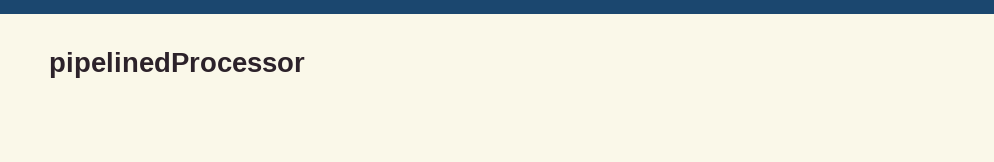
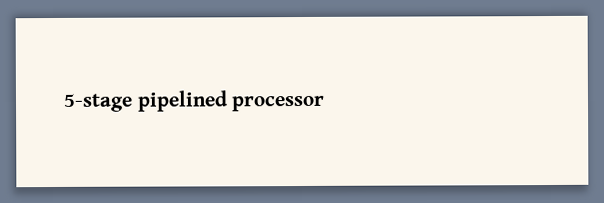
- pipelinedProcessor
+ 5-stage pipelined processor

